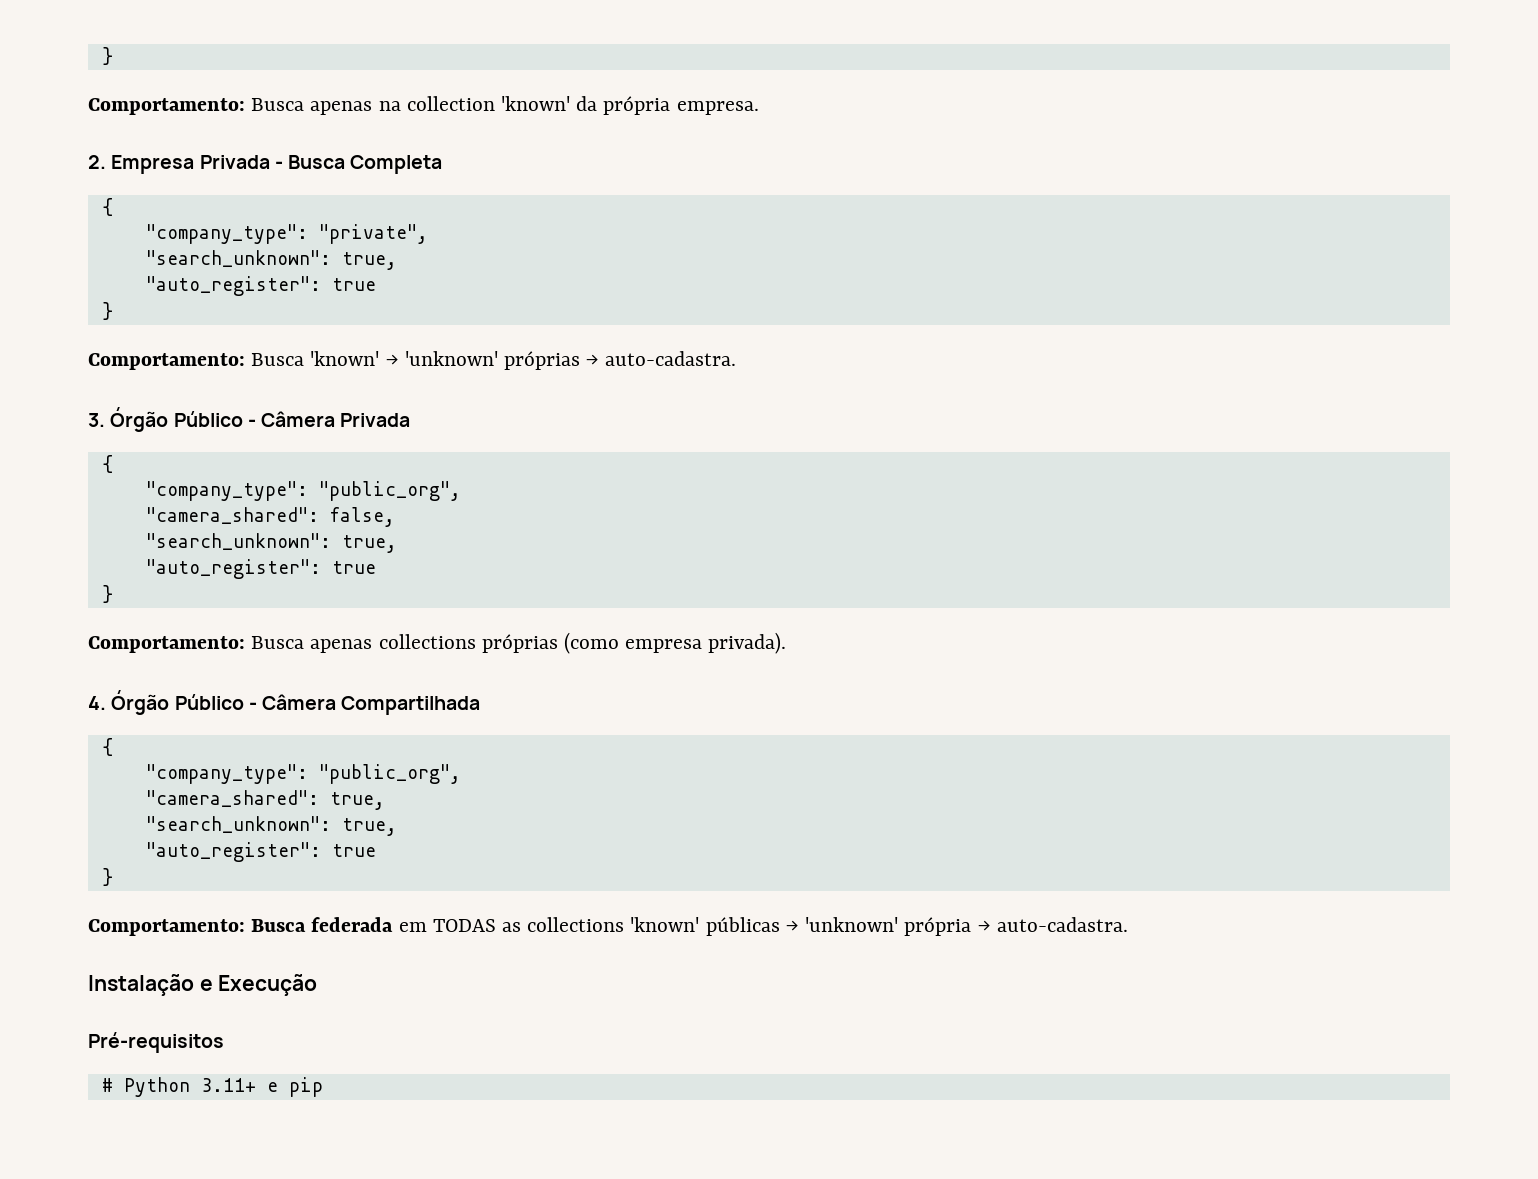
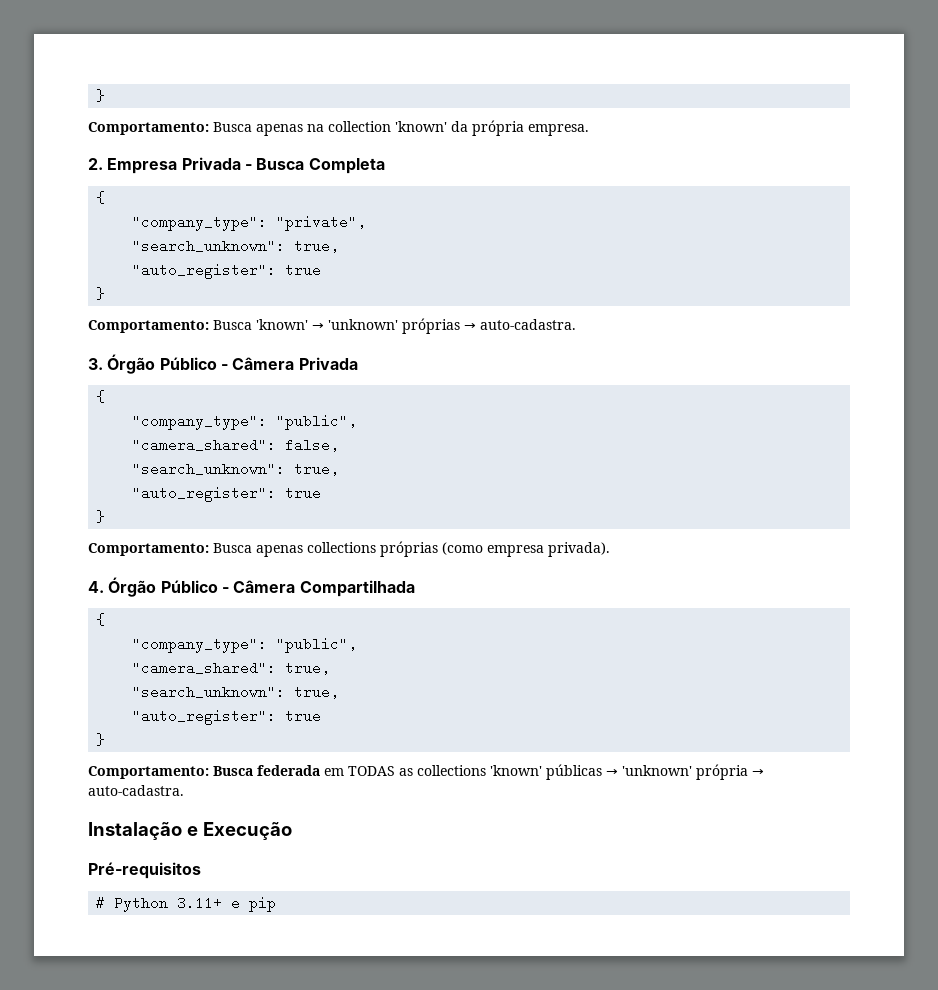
  3. Órgão Público - Câmera Privada
  {
- "company_type": "public_org",
+ "company_type": "public",
  4. Órgão Público - Câmera Compartilhada
  {
- "company_type": "public_org",
+ "company_type": "public",

